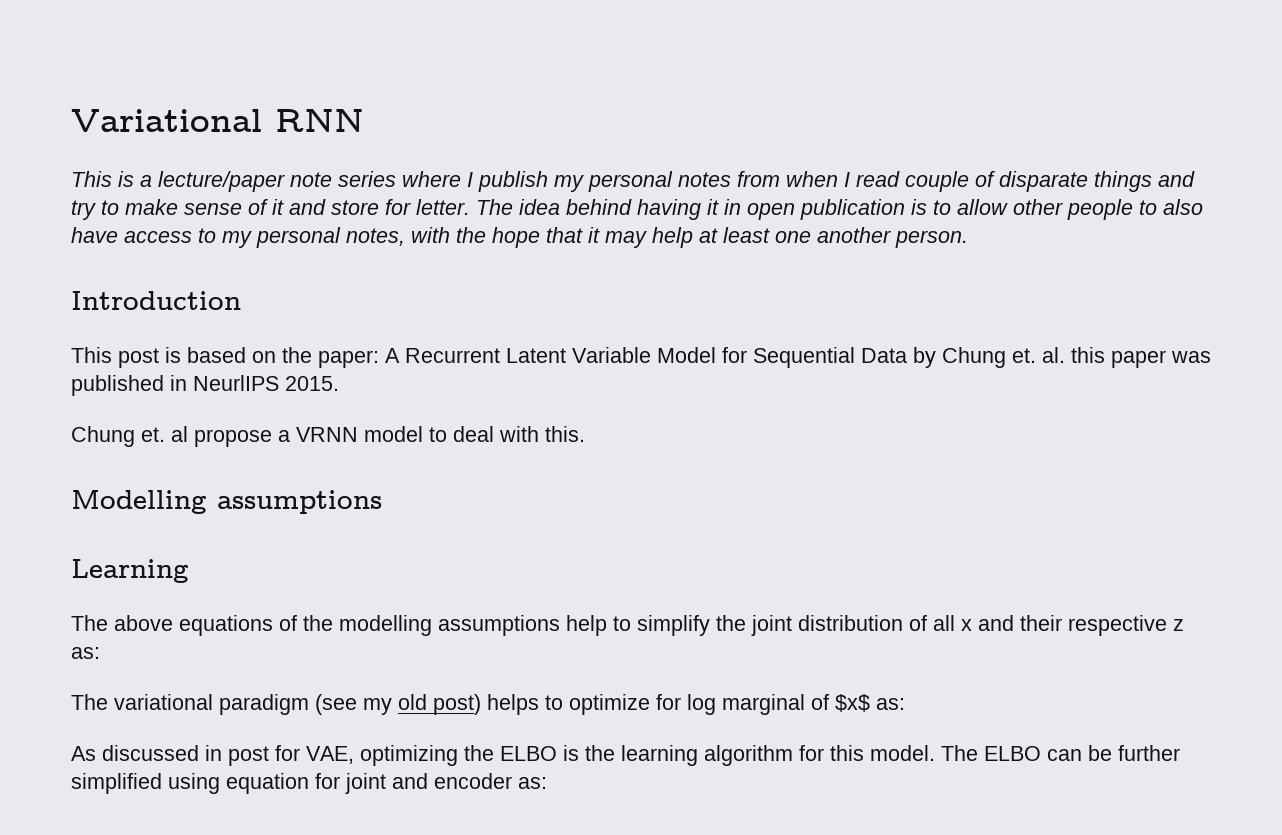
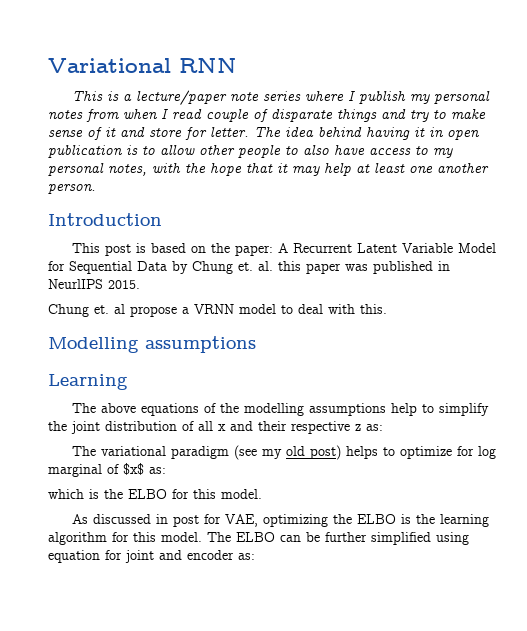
+ which is the ELBO for this model.

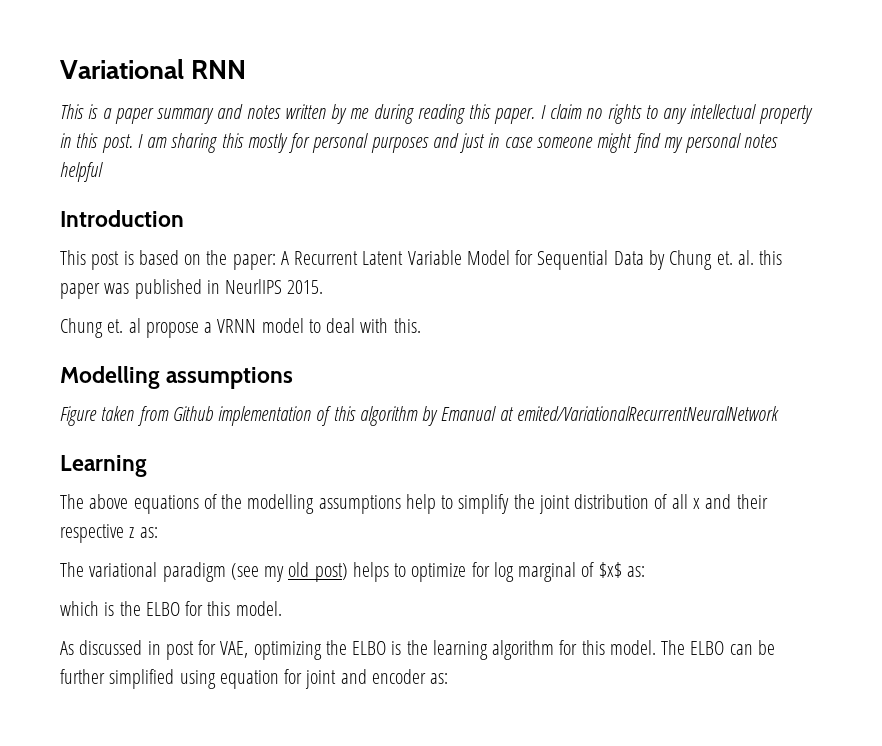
- This is a lecture/paper note series where I publish my personal notes from when I read couple of disparate things and try to make sense of it and store for letter. The idea behind having it in open publication is to allow other people to also have access to my personal notes, with the hope that it may help at least one another person.
+ This is a paper summary and notes written by me during reading this paper. I claim no rights to any intellectual property in this post. I am sharing this mostly for personal purposes and just in case someone might find my personal notes helpful
+ Figure taken from Github implementation of this algorithm by Emanual at emited/VariationalRecurrentNeuralNetwork

